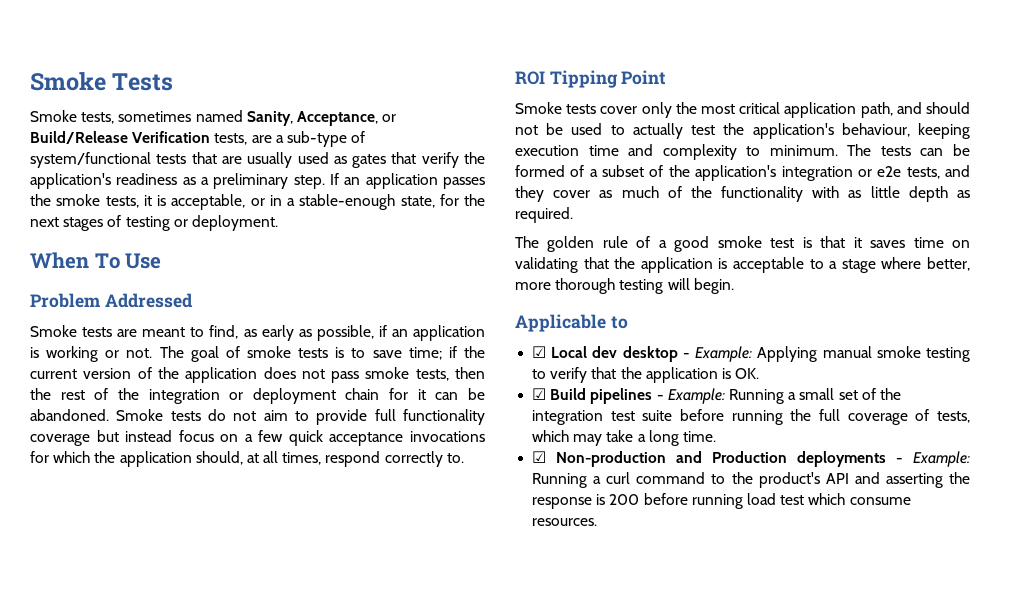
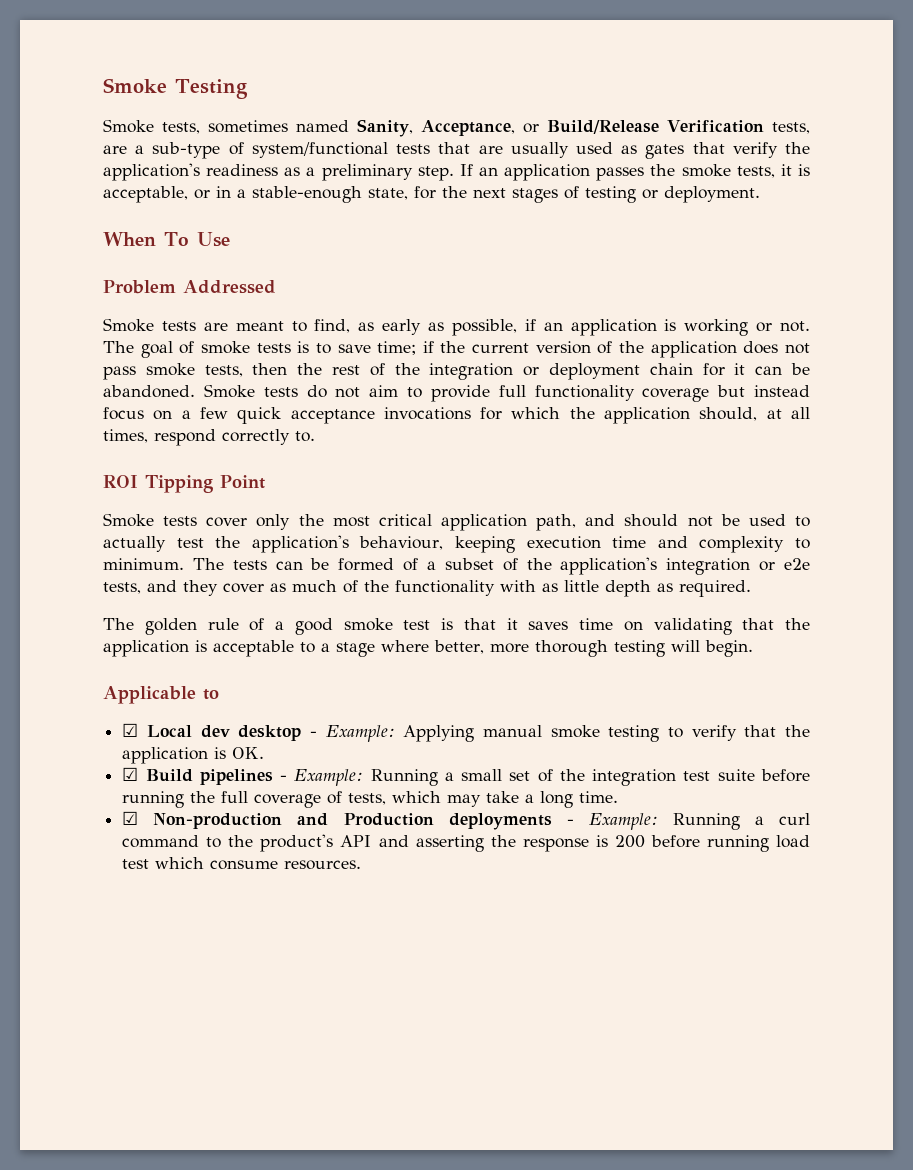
- Smoke Tests
+ Smoke Testing

